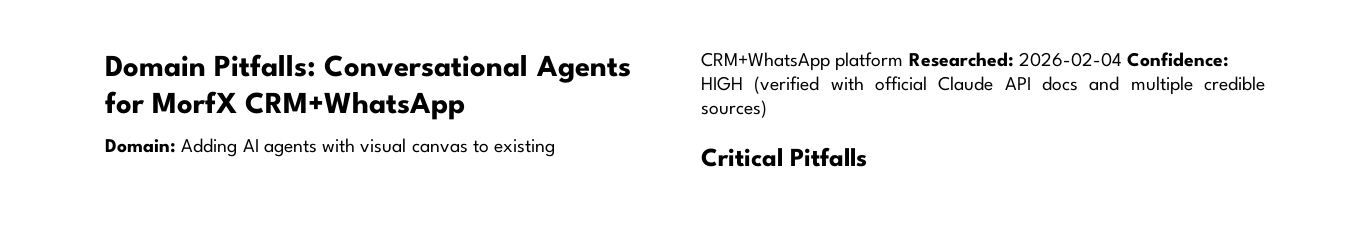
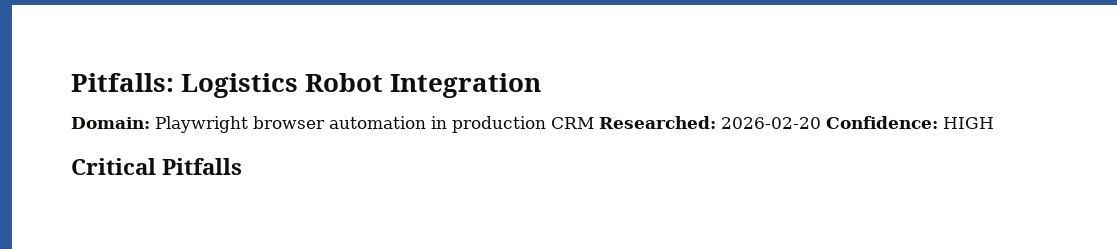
- Domain Pitfalls: Conversational Agents for MorfX CRM+WhatsApp
- Domain: Adding AI agents with visual canvas to existing CRM+WhatsApp platform Researched: 2026-02-04 Confidence: HIGH (verified with official Claude API docs and multiple credible sources)
+ Pitfalls: Logistics Robot Integration
+ Domain: Playwright browser automation in production CRM Researched: 2026-02-20 Confidence: HIGH

